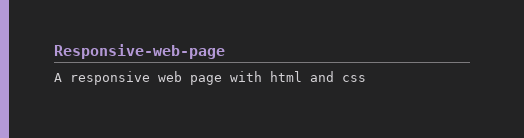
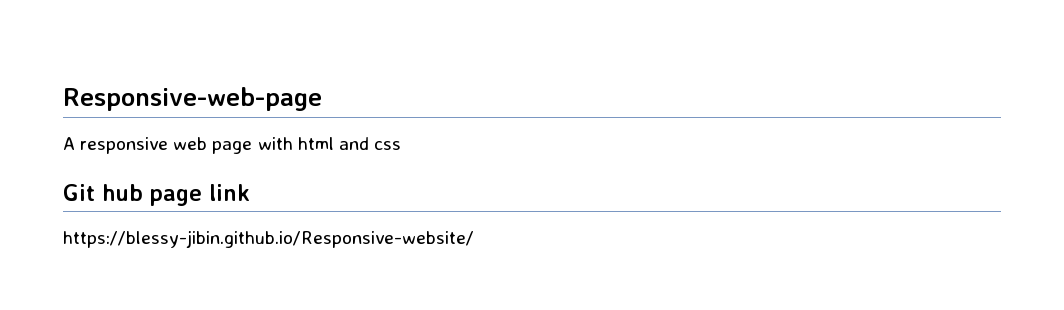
+ Git hub page link
+ https://blessy-jibin.github.io/Responsive-website/

